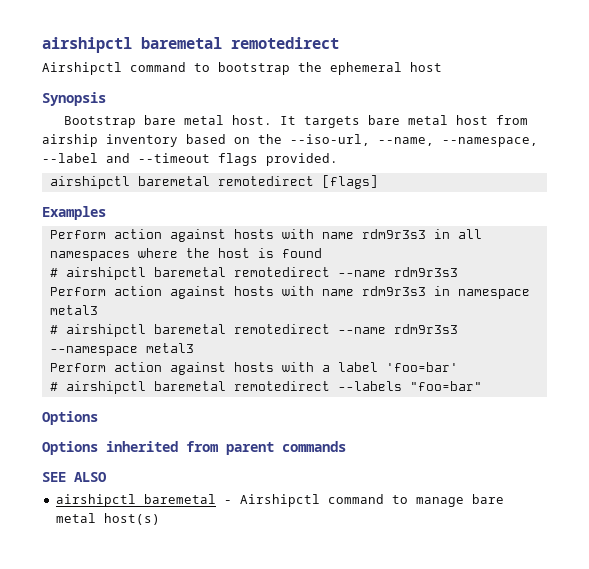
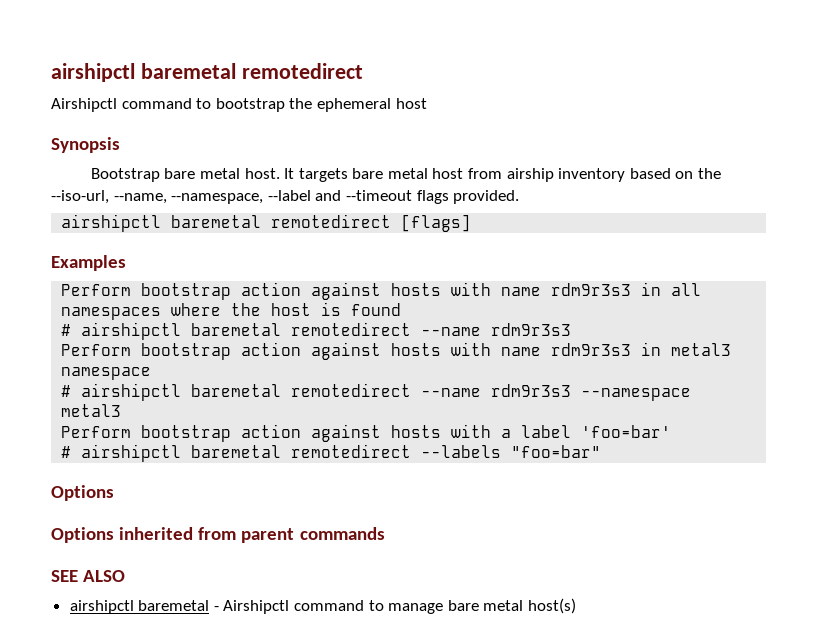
- Perform action against hosts with name rdm9r3s3 in all namespaces where the host is found
+ Perform bootstrap action against hosts with name rdm9r3s3 in all namespaces where the host is found
- Perform action against hosts with name rdm9r3s3 in namespace metal3
+ Perform bootstrap action against hosts with name rdm9r3s3 in metal3 namespace
- Perform action against hosts with a label 'foo=bar'
+ Perform bootstrap action against hosts with a label 'foo=bar'

